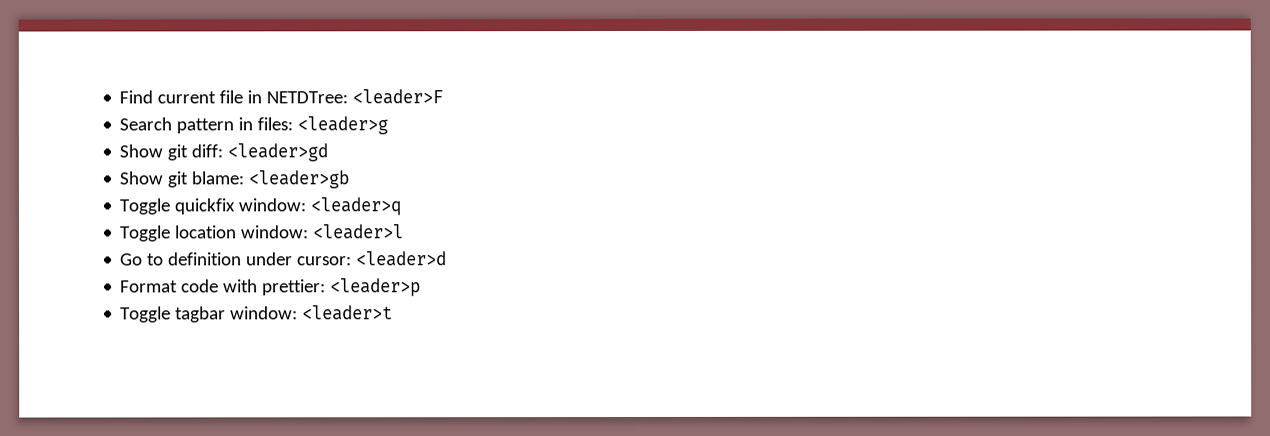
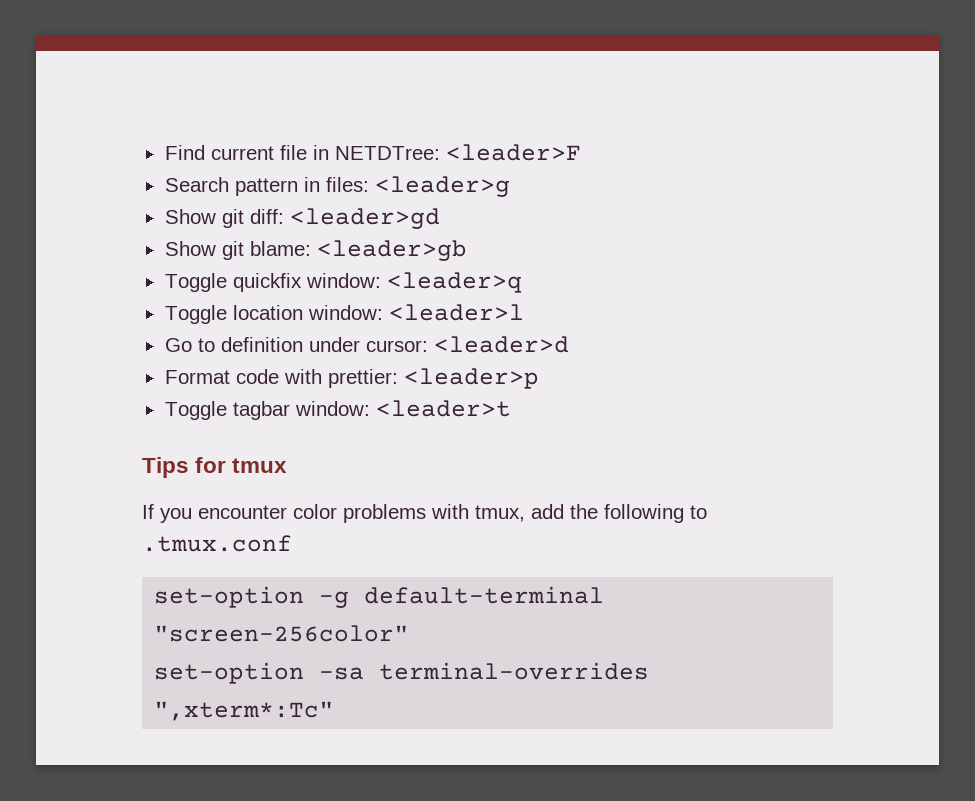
+ Tips for tmux
+ If you encounter color problems with tmux, add the following to .tmux.conf
+ set-option -g default-terminal "screen-256color"
+ set-option -sa terminal-overrides ",xterm*:Tc"

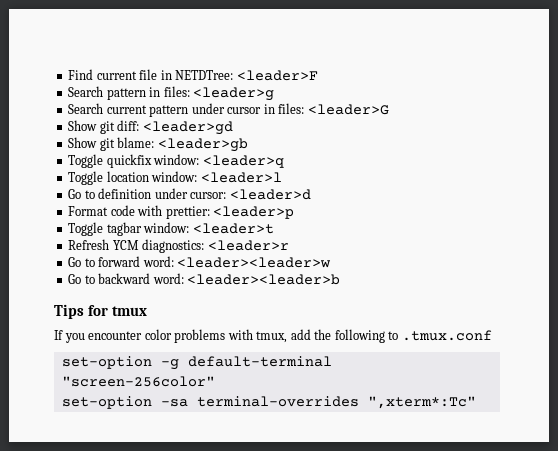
+ Search current pattern under cursor in files: <leader>G
+ Refresh YCM diagnostics: <leader>r
+ Go to forward word: <leader><leader>w
+ Go to backward word: <leader><leader>b

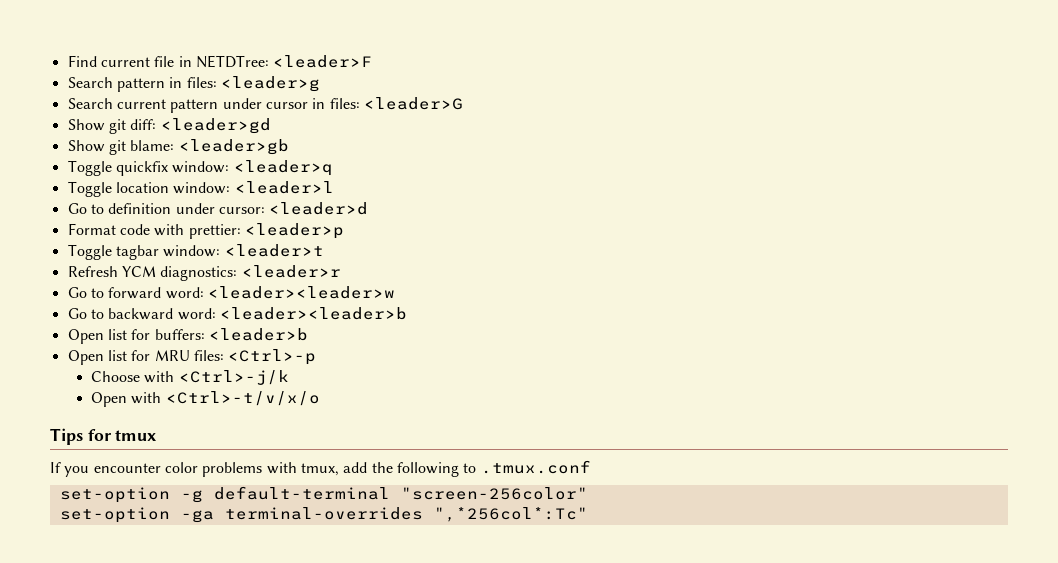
+ Open list for buffers: <leader>b
+ Open list for MRU files: <Ctrl>-p
+ Choose with <Ctrl>-j/k
+ Open with <Ctrl>-t/v/x/o
- set-option -sa terminal-overrides ",xterm*:Tc"
+ set-option -ga terminal-overrides ",*256col*:Tc"

